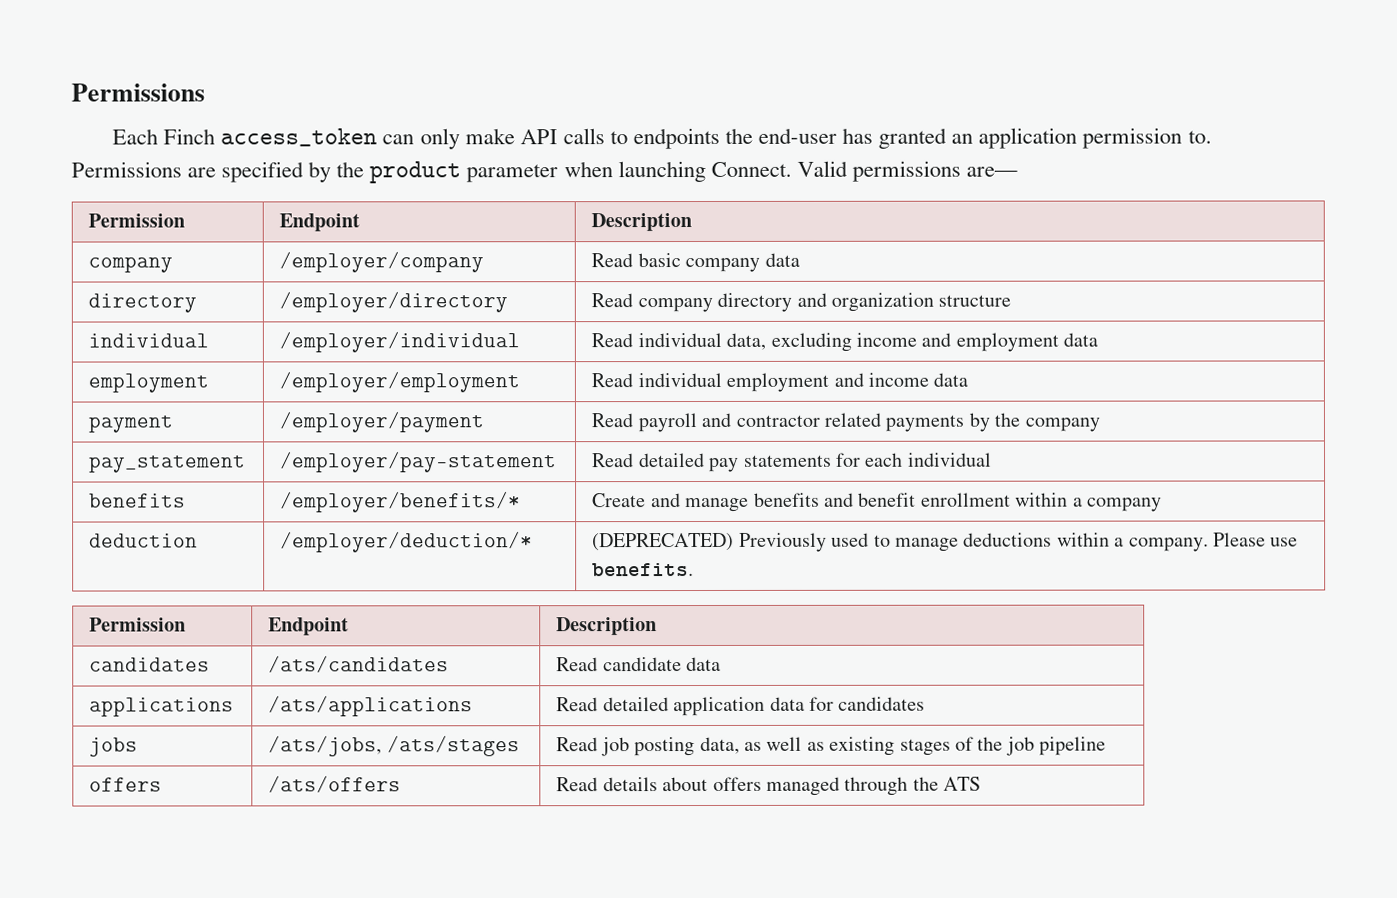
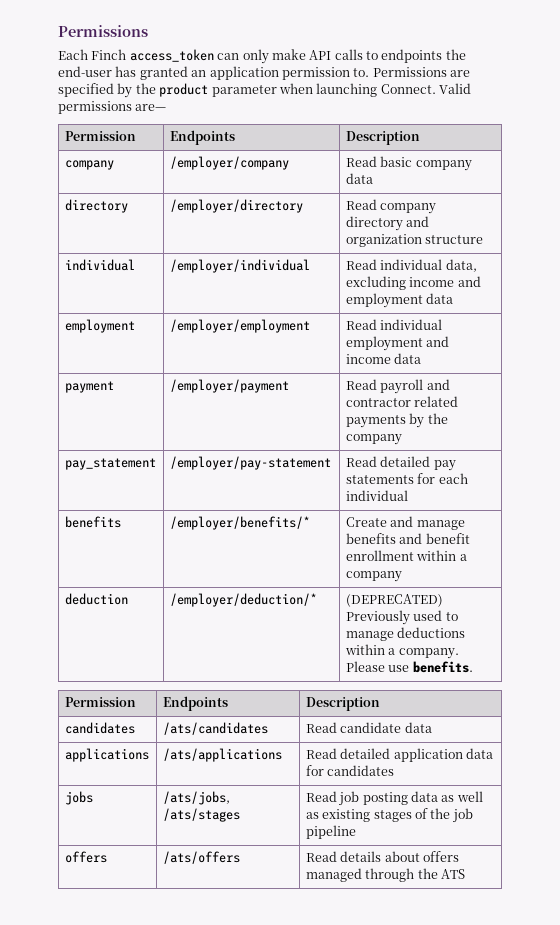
  Valid permissions are—
- Permission | Endpoint | Description
+ Permission | Endpoints | Description
  deduction | /employer/deduction/* | (DEPRECATED) Previously used to manage deductions within a company. Please use benefits.
- Permission | Endpoint | Description
+ Permission | Endpoints | Description
- jobs | /ats/jobs, /ats/stages | Read job posting data, as well as existing stages of the job pipeline
+ jobs | /ats/jobs, /ats/stages | Read job posting data as well as existing stages of the job pipeline

